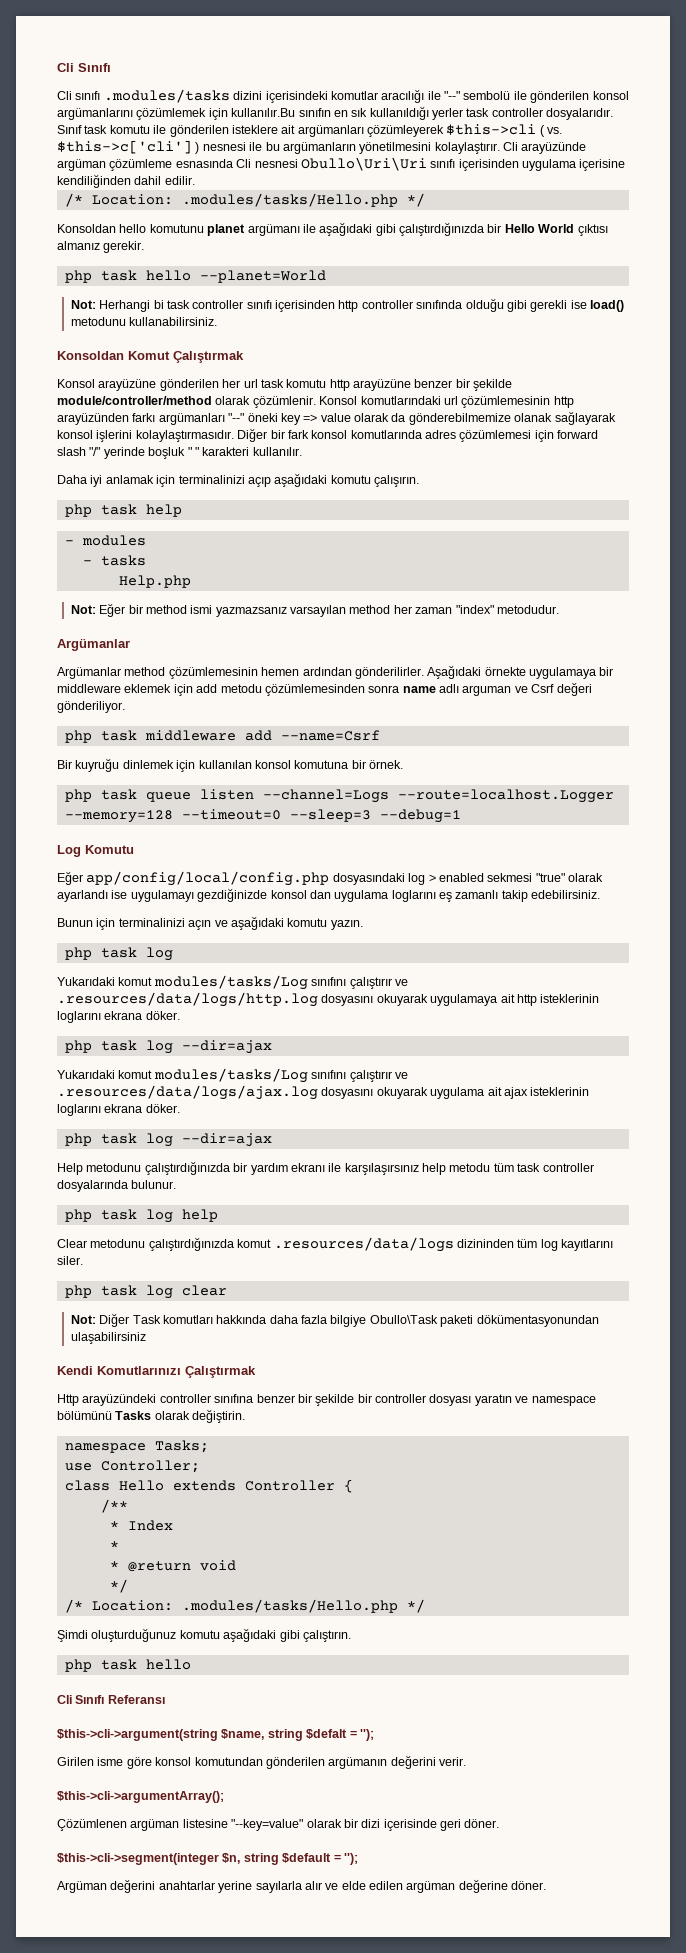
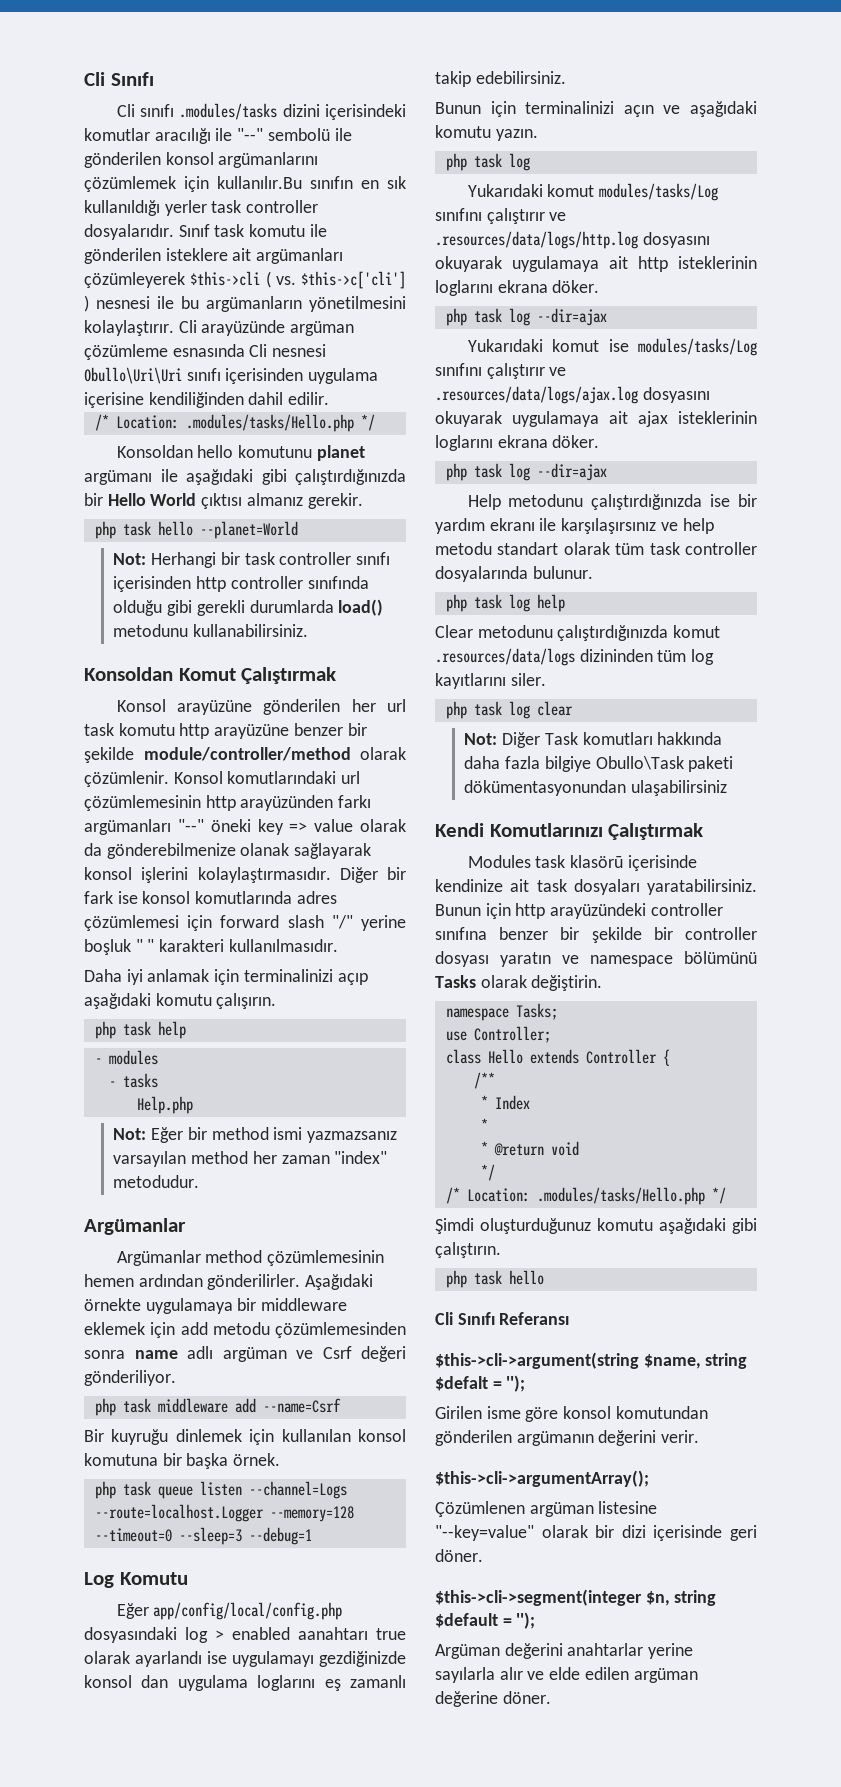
- Not: Herhangi bi task controller sınıfı içerisinden http controller sınıfında olduğu gibi gerekli ise load() metodunu kullanabilirsiniz.
+ Not: Herhangi bir task controller sınıfı içerisinden http controller sınıfında olduğu gibi gerekli durumlarda load() metodunu kullanabilirsiniz.
- Konsol komutlarındaki url çözümlemesinin http arayüzünden farkı argümanları "--" öneki key => value olarak da gönderebilmemize olanak sağlayarak konsol işlerini kolaylaştırmasıdır.
+ Konsol komutlarındaki url çözümlemesinin http arayüzünden farkı argümanları "--" öneki key => value olarak da gönderebilmenize olanak sağlayarak konsol işlerini kolaylaştırmasıdır.
- Diğer bir fark konsol komutlarında adres çözümlemesi için forward slash "/" yerinde boşluk " " karakteri kullanılır.
+ Diğer bir fark ise konsol komutlarında adres çözümlemesi için forward slash "/" yerine boşluk " " karakteri kullanılmasıdır.
- Aşağıdaki örnekte uygulamaya bir middleware eklemek için add metodu çözümlemesinden sonra name adlı arguman ve Csrf değeri gönderiliyor.
+ Aşağıdaki örnekte uygulamaya bir middleware eklemek için add metodu çözümlemesinden sonra name adlı argüman ve Csrf değeri gönderiliyor.
- Bir kuyruğu dinlemek için kullanılan konsol komutuna bir örnek.
+ Bir kuyruğu dinlemek için kullanılan konsol komutuna bir başka örnek.
- Eğer app/config/local/config.php dosyasındaki log > enabled sekmesi "true" olarak ayarlandı ise uygulamayı gezdiğinizde konsol dan uygulama loglarını eş zamanlı takip edebilirsiniz.
+ Eğer app/config/local/config.php dosyasındaki log > enabled aanahtarı true olarak ayarlandı ise uygulamayı gezdiğinizde konsol dan uygulama loglarını eş zamanlı takip edebilirsiniz.
- Yukarıdaki komut modules/tasks/Log sınıfını çalıştırır ve .resources/data/logs/ajax.log dosyasını okuyarak uygulama ait ajax isteklerinin loglarını ekrana döker.
+ Yukarıdaki komut ise modules/tasks/Log sınıfını çalıştırır ve .resources/data/logs/ajax.log dosyasını okuyarak uygulamaya ait ajax isteklerinin loglarını ekrana döker.
- Help metodunu çalıştırdığınızda bir yardım ekranı ile karşılaşırsınız help metodu tüm task controller dosyalarında bulunur.
+ Help metodunu çalıştırdığınızda ise bir yardım ekranı ile karşılaşırsınız ve help metodu standart olarak tüm task controller dosyalarında bulunur.
- Http arayüzündeki controller sınıfına benzer bir şekilde bir controller dosyası yaratın ve namespace bölümünü Tasks olarak değiştirin.
+ Modules task klasörū içerisinde kendinize ait task dosyaları yaratabilirsiniz. Bunun için http arayüzündeki controller sınıfına benzer bir şekilde bir controller dosyası yaratın ve namespace bölümünü Tasks olarak değiştirin.

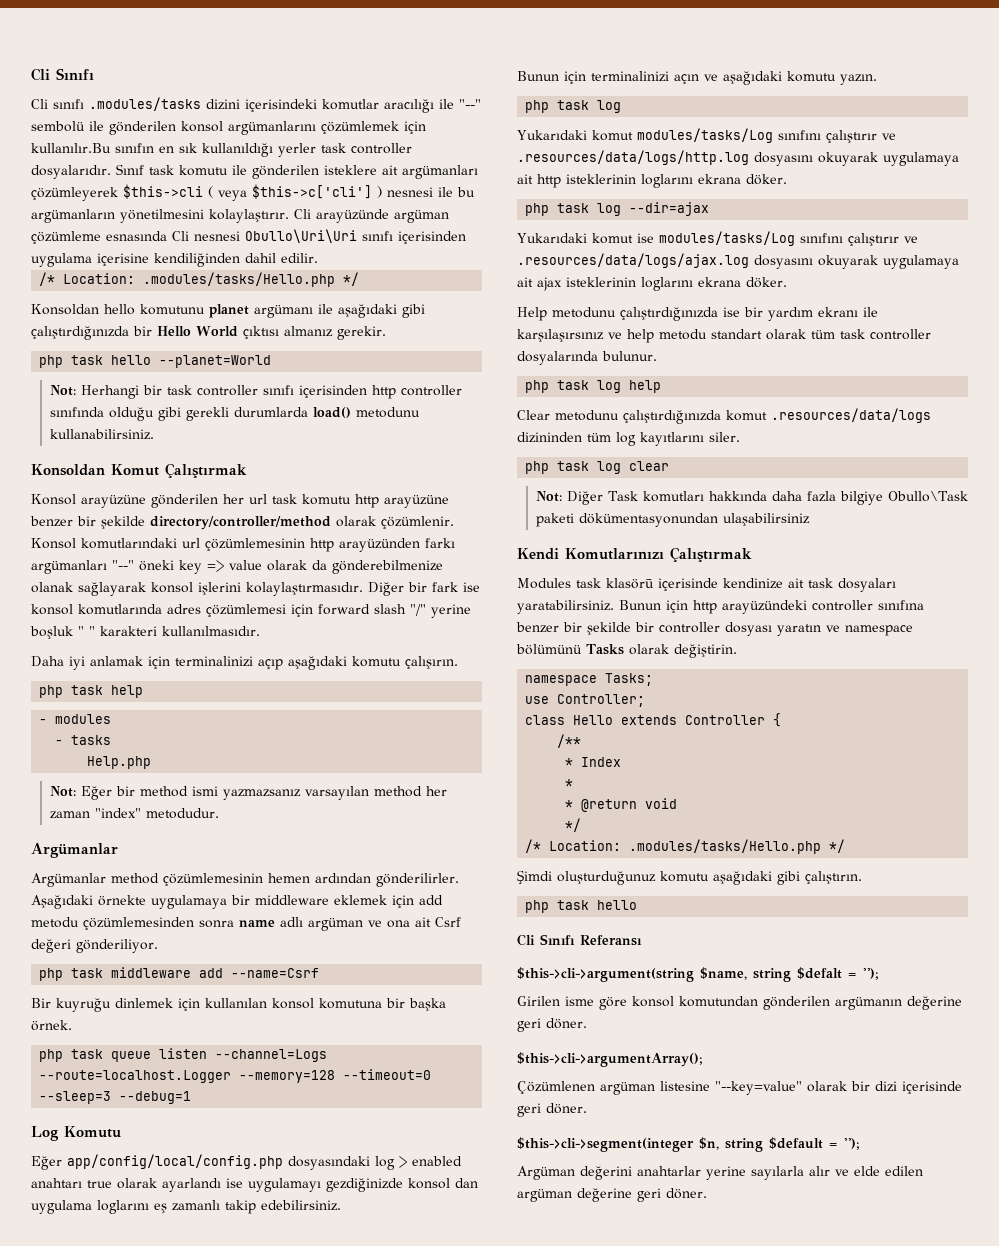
- Sınıf task komutu ile gönderilen isteklere ait argümanları çözümleyerek $this->cli ( vs. $this->c['cli'] ) nesnesi ile bu argümanların yönetilmesini kolaylaştırır.
+ Sınıf task komutu ile gönderilen isteklere ait argümanları çözümleyerek $this->cli ( veya $this->c['cli'] ) nesnesi ile bu argümanların yönetilmesini kolaylaştırır.
- Konsol arayüzüne gönderilen her url task komutu http arayüzüne benzer bir şekilde module/controller/method olarak çözümlenir.
+ Konsol arayüzüne gönderilen her url task komutu http arayüzüne benzer bir şekilde directory/controller/method olarak çözümlenir.
- Aşağıdaki örnekte uygulamaya bir middleware eklemek için add metodu çözümlemesinden sonra name adlı argüman ve Csrf değeri gönderiliyor.
+ Aşağıdaki örnekte uygulamaya bir middleware eklemek için add metodu çözümlemesinden sonra name adlı argüman ve ona ait Csrf değeri gönderiliyor.
- Eğer app/config/local/config.php dosyasındaki log > enabled aanahtarı true olarak ayarlandı ise uygulamayı gezdiğinizde konsol dan uygulama loglarını eş zamanlı takip edebilirsiniz.
+ Eğer app/config/local/config.php dosyasındaki log > enabled anahtarı true olarak ayarlandı ise uygulamayı gezdiğinizde konsol dan uygulama loglarını eş zamanlı takip edebilirsiniz.
  Yukarıdaki komut ise modules/tasks/Log sınıfını çalıştırır ve .resources/data/logs/ajax.log dosyasını okuyarak uygulamaya ait ajax isteklerinin loglarını ekrana döker.
- php task log --dir=ajax
- Girilen isme göre konsol komutundan gönderilen argümanın değerini verir.
+ Girilen isme göre konsol komutundan gönderilen argümanın değerine geri döner.
- Argüman değerini anahtarlar yerine sayılarla alır ve elde edilen argüman değerine döner.
+ Argüman değerini anahtarlar yerine sayılarla alır ve elde edilen argüman değerine geri döner.

